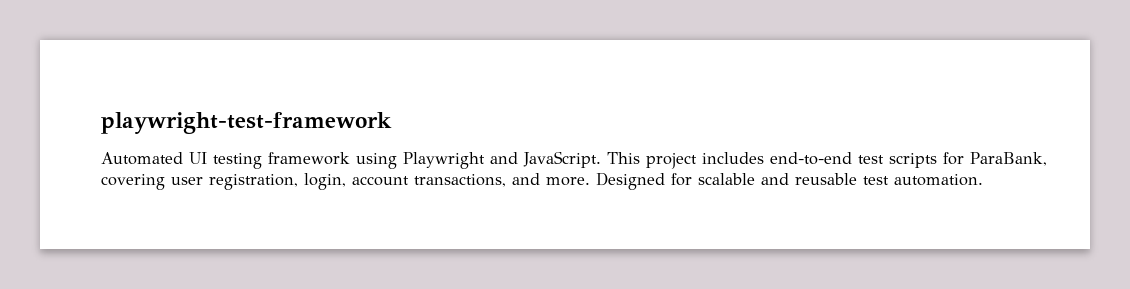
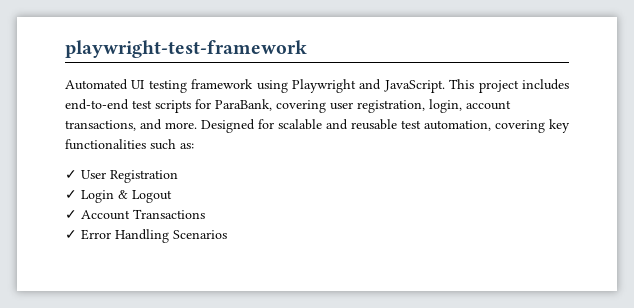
- Designed for scalable and reusable test automation.
+ Designed for scalable and reusable test automation, covering key functionalities such as:
+ ✓ User Registration
+ ✓ Login & Logout
+ ✓ Account Transactions
+ ✓ Error Handling Scenarios

